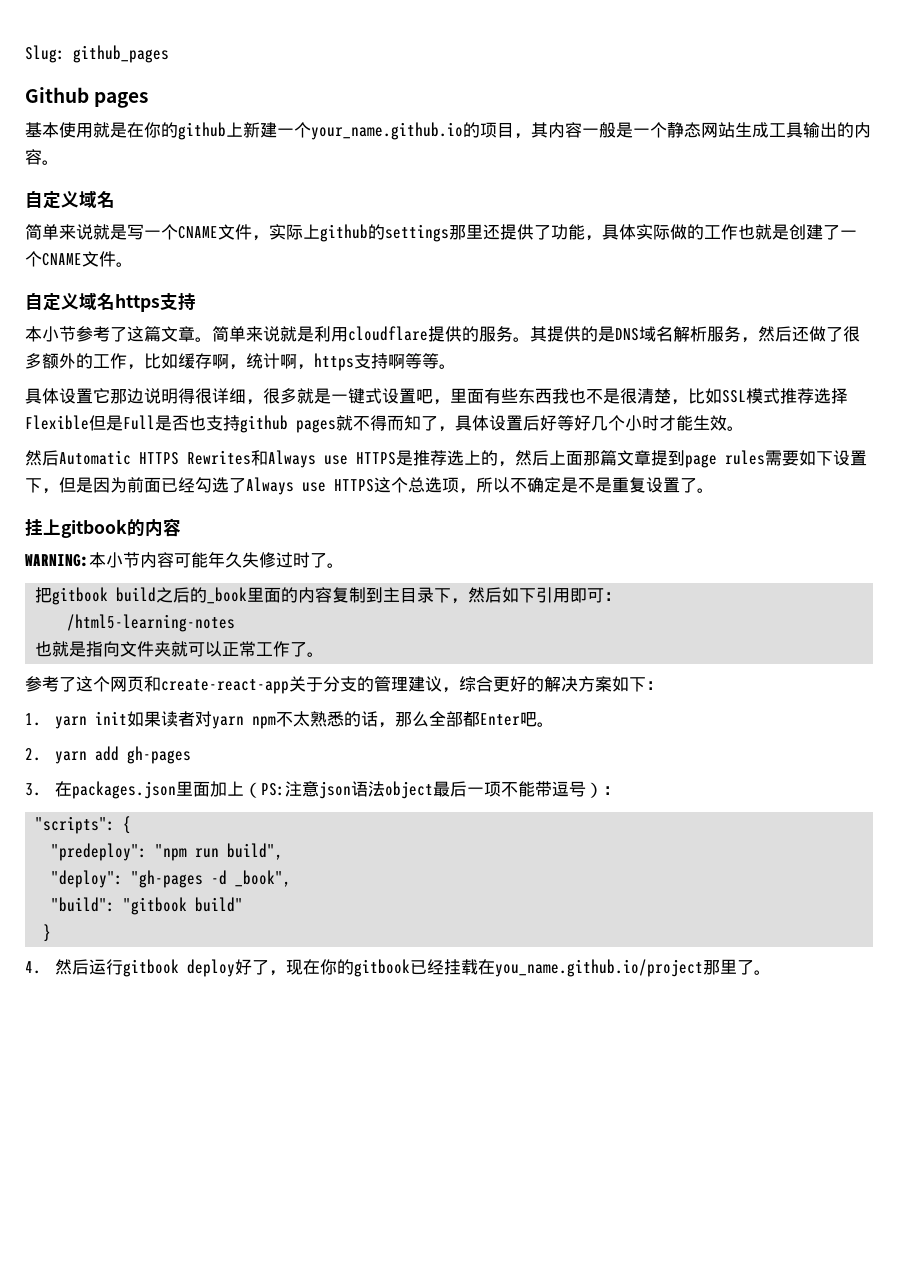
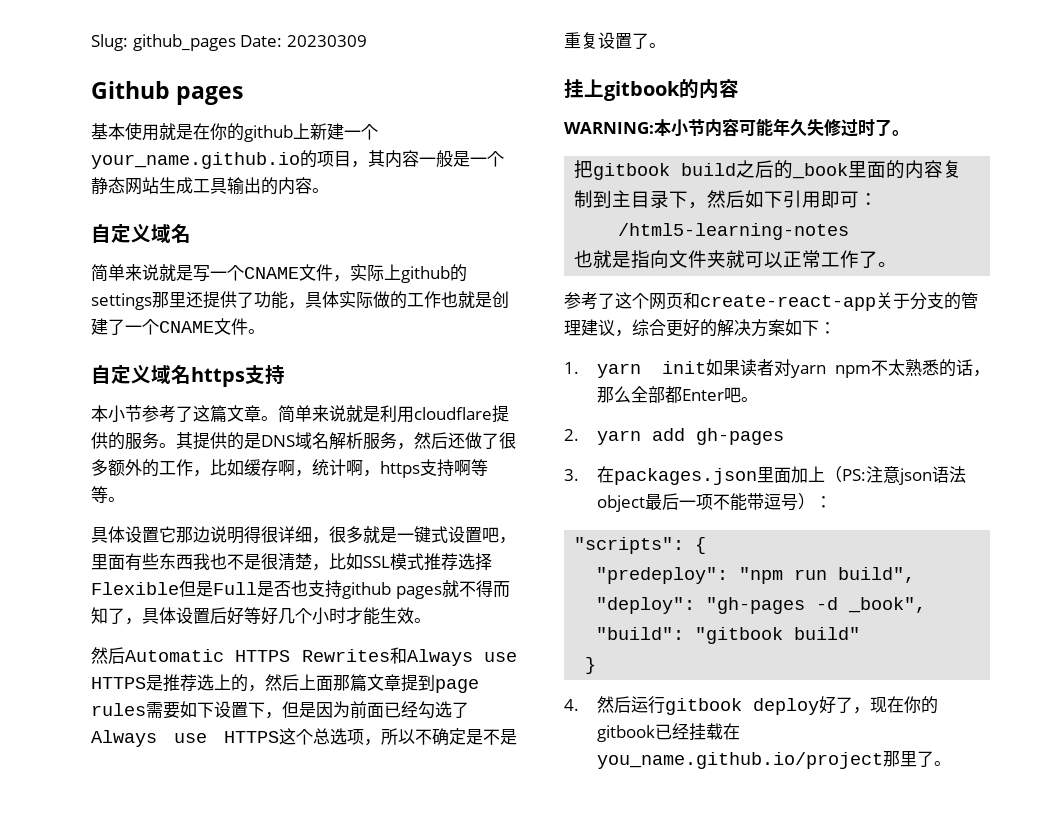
- Slug: github_pages
+ Slug: github_pages Date: 20230309

